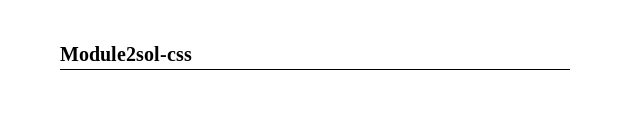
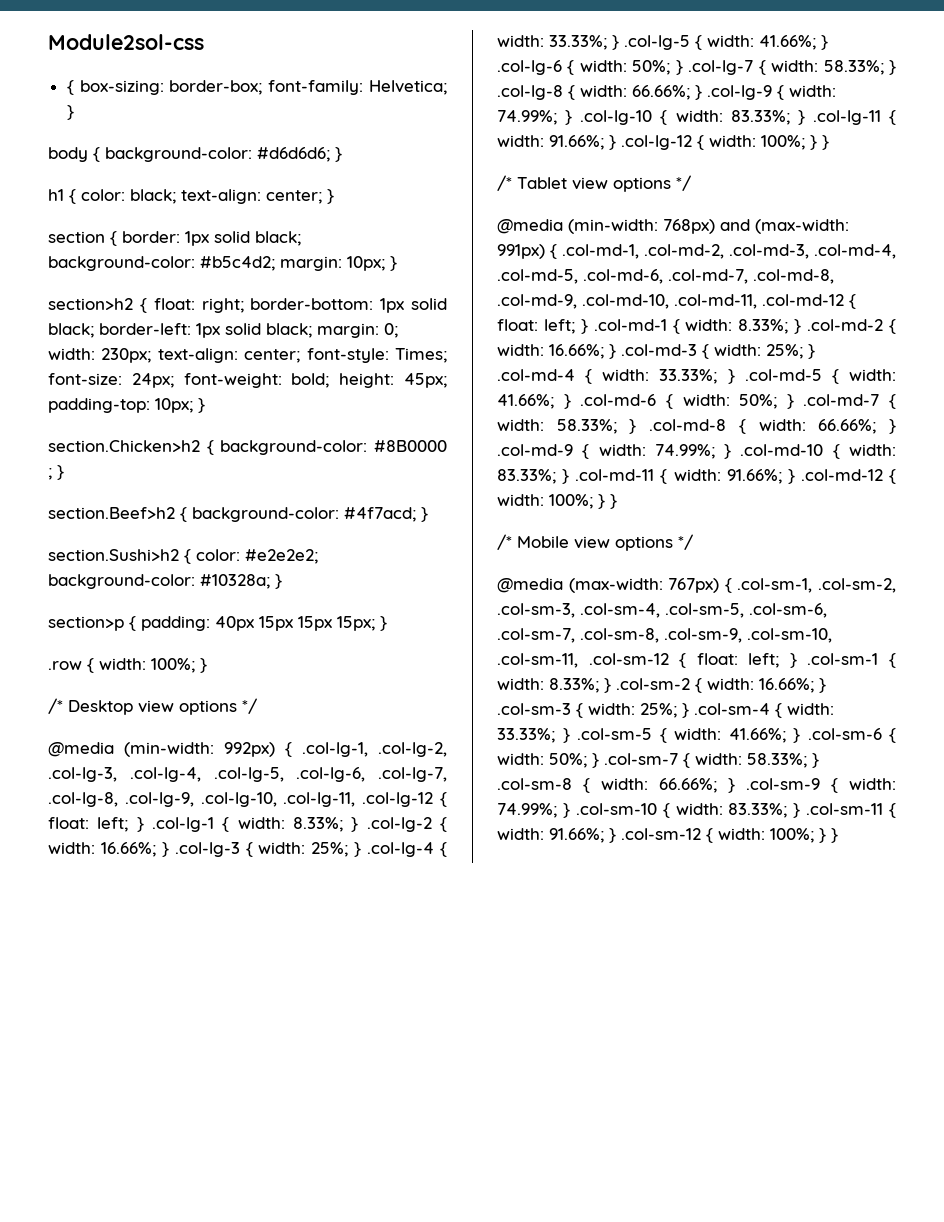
+ { box-sizing: border-box; font-family: Helvetica; }
+ body { background-color: #d6d6d6; }
+ h1 { color: black; text-align: center; }
+ section { border: 1px solid black; background-color: #b5c4d2; margin: 10px; }
+ section>h2 { float: right; border-bottom: 1px solid black; border-left: 1px solid black; margin: 0; width: 230px; text-align: center; font-style: Times; font-size: 24px; font-weight: bold; height: 45px; padding-top: 10px; }
+ section.Chicken>h2 { background-color: #8B0000 ; }
+ section.Beef>h2 { background-color: #4f7acd; }
+ section.Sushi>h2 { color: #e2e2e2; background-color: #10328a; }
+ section>p { padding: 40px 15px 15px 15px; }
+ .row { width: 100%; }
+ /* Desktop view options */
+ @media (min-width: 992px) { .col-lg-1, .col-lg-2, .col-lg-3, .col-lg-4, .col-lg-5, .col-lg-6, .col-lg-7, .col-lg-8, .col-lg-9, .col-lg-10, .col-lg-11, .col-lg-12 { float: left; } .col-lg-1 { width: 8.33%; } .col-lg-2 { width: 16.66%; } .col-lg-3 { width: 25%; } .col-lg-4 { width: 33.33%; } .col-lg-5 { width: 41.66%; } .col-lg-6 { width: 50%; } .col-lg-7 { width: 58.33%; } .col-lg-8 { width: 66.66%; } .col-lg-9 { width: 74.99%; } .col-lg-10 { width: 83.33%; } .col-lg-11 { width: 91.66%; } .col-lg-12 { width: 100%; } }
+ /* Tablet view options */
+ @media (min-width: 768px) and (max-width: 991px) { .col-md-1, .col-md-2, .col-md-3, .col-md-4, .col-md-5, .col-md-6, .col-md-7, .col-md-8, .col-md-9, .col-md-10, .col-md-11, .col-md-12 { float: left; } .col-md-1 { width: 8.33%; } .col-md-2 { width: 16.66%; } .col-md-3 { width: 25%; } .col-md-4 { width: 33.33%; } .col-md-5 { width: 41.66%; } .col-md-6 { width: 50%; } .col-md-7 { width: 58.33%; } .col-md-8 { width: 66.66%; } .col-md-9 { width: 74.99%; } .col-md-10 { width: 83.33%; } .col-md-11 { width: 91.66%; } .col-md-12 { width: 100%; } }
+ /* Mobile view options */
+ @media (max-width: 767px) { .col-sm-1, .col-sm-2, .col-sm-3, .col-sm-4, .col-sm-5, .col-sm-6, .col-sm-7, .col-sm-8, .col-sm-9, .col-sm-10, .col-sm-11, .col-sm-12 { float: left; } .col-sm-1 { width: 8.33%; } .col-sm-2 { width: 16.66%; } .col-sm-3 { width: 25%; } .col-sm-4 { width: 33.33%; } .col-sm-5 { width: 41.66%; } .col-sm-6 { width: 50%; } .col-sm-7 { width: 58.33%; } .col-sm-8 { width: 66.66%; } .col-sm-9 { width: 74.99%; } .col-sm-10 { width: 83.33%; } .col-sm-11 { width: 91.66%; } .col-sm-12 { width: 100%; } }

